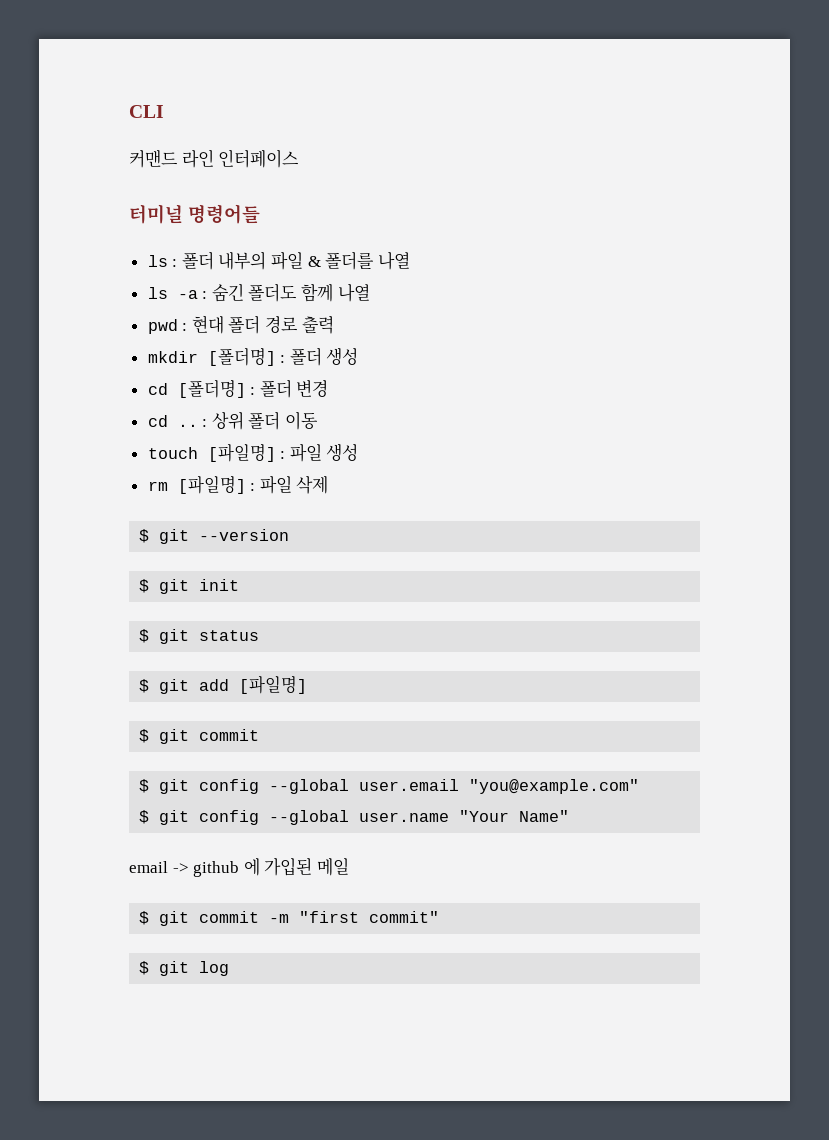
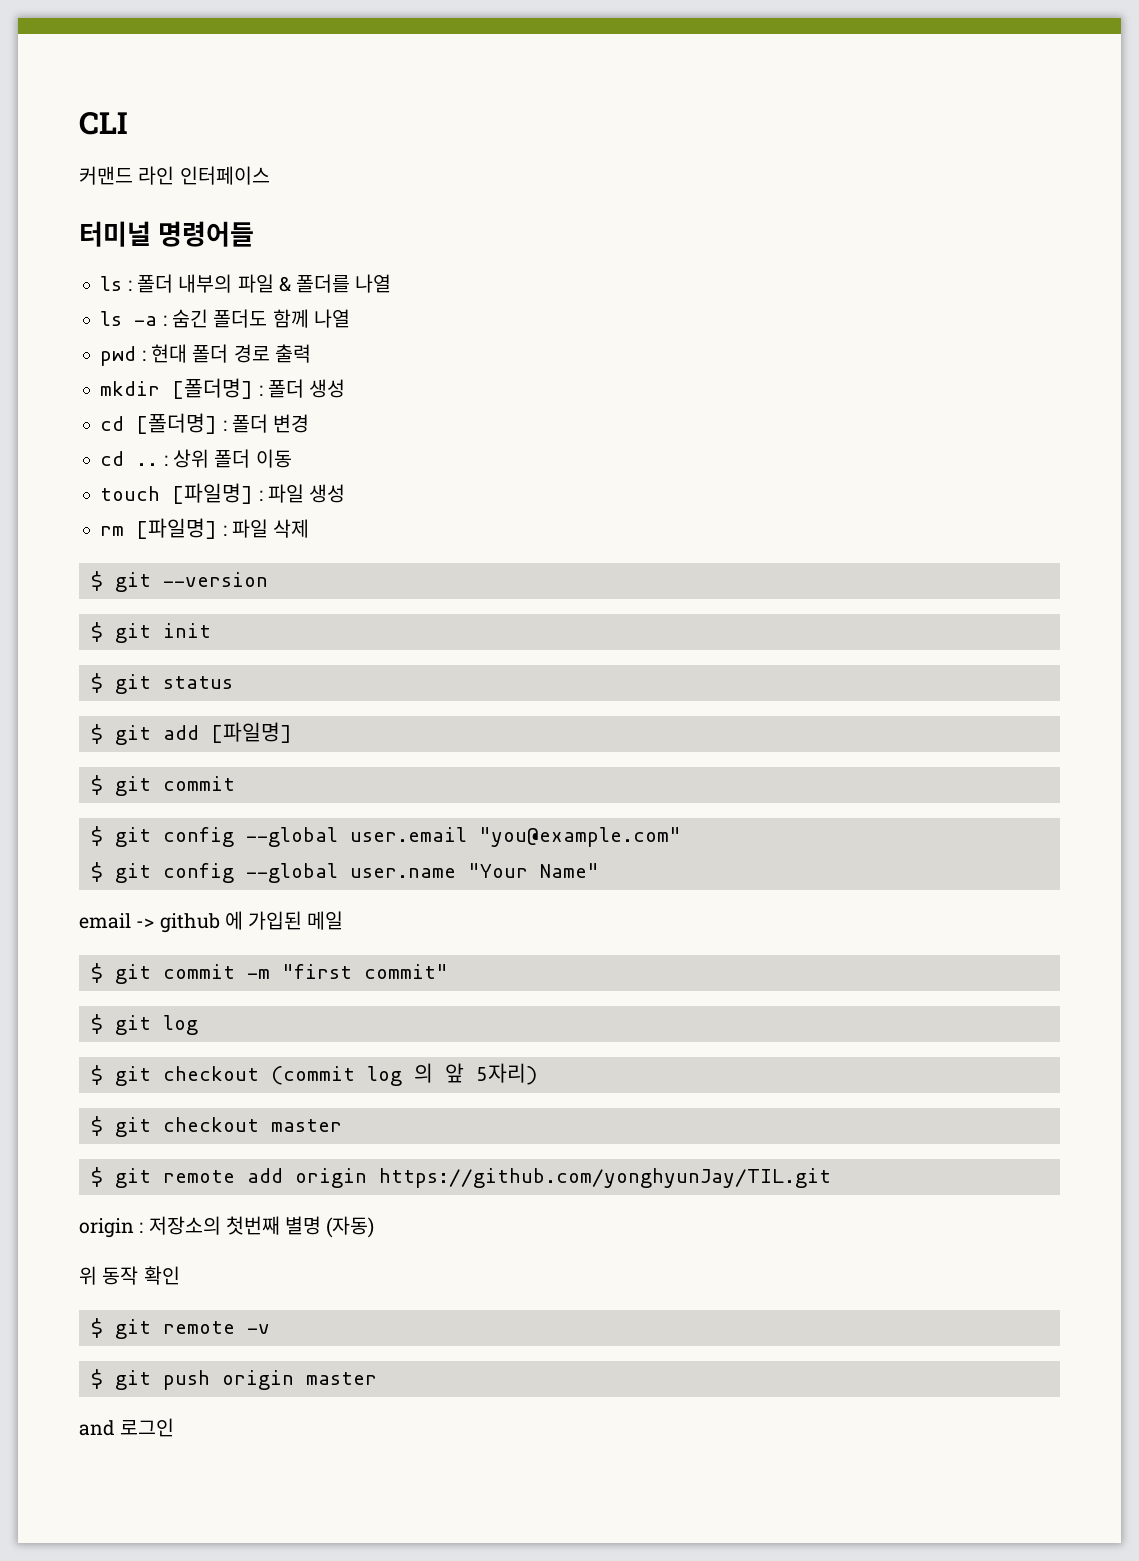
+ $ git checkout (commit log 의 앞 5자리)
+ $ git checkout master
+ $ git remote add origin https://github.com/yonghyunJay/TIL.git
+ origin : 저장소의 첫번째 별명 (자동)
+ 위 동작 확인
+ $ git remote -v
+ $ git push origin master
+ and 로그인

